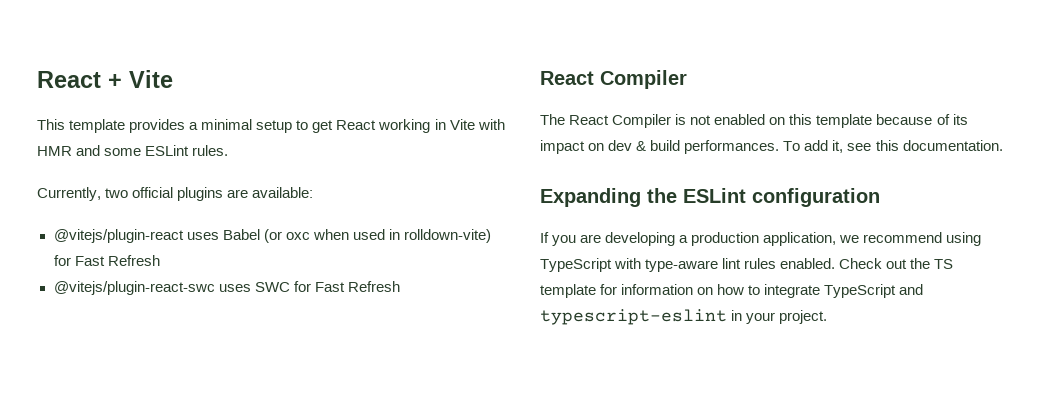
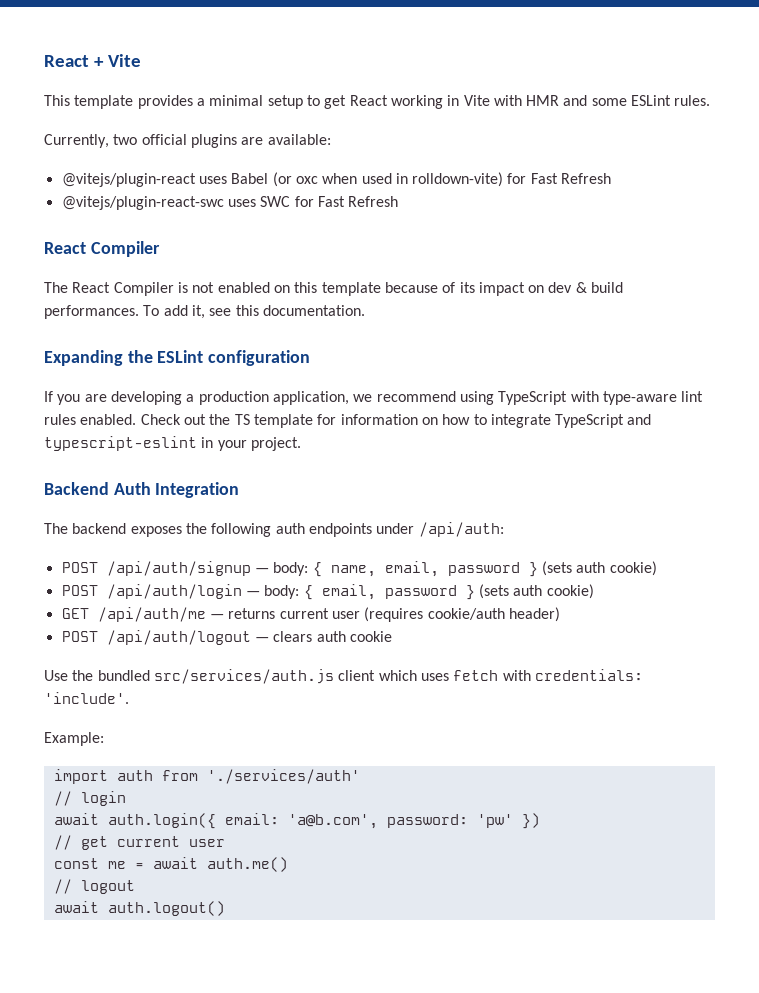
+ Backend Auth Integration
+ The backend exposes the following auth endpoints under /api/auth:
+ POST /api/auth/signup — body: { name, email, password } (sets auth cookie)
+ POST /api/auth/login — body: { email, password } (sets auth cookie)
+ GET /api/auth/me — returns current user (requires cookie/auth header)
+ POST /api/auth/logout — clears auth cookie
+ Use the bundled src/services/auth.js client which uses fetch with credentials: 'include'.
+ Example:
+ import auth from './services/auth'
+ // login
+ await auth.login({ email: 'a@b.com', password: 'pw' })
+ // get current user
+ const me = await auth.me()
+ // logout
+ await auth.logout()

